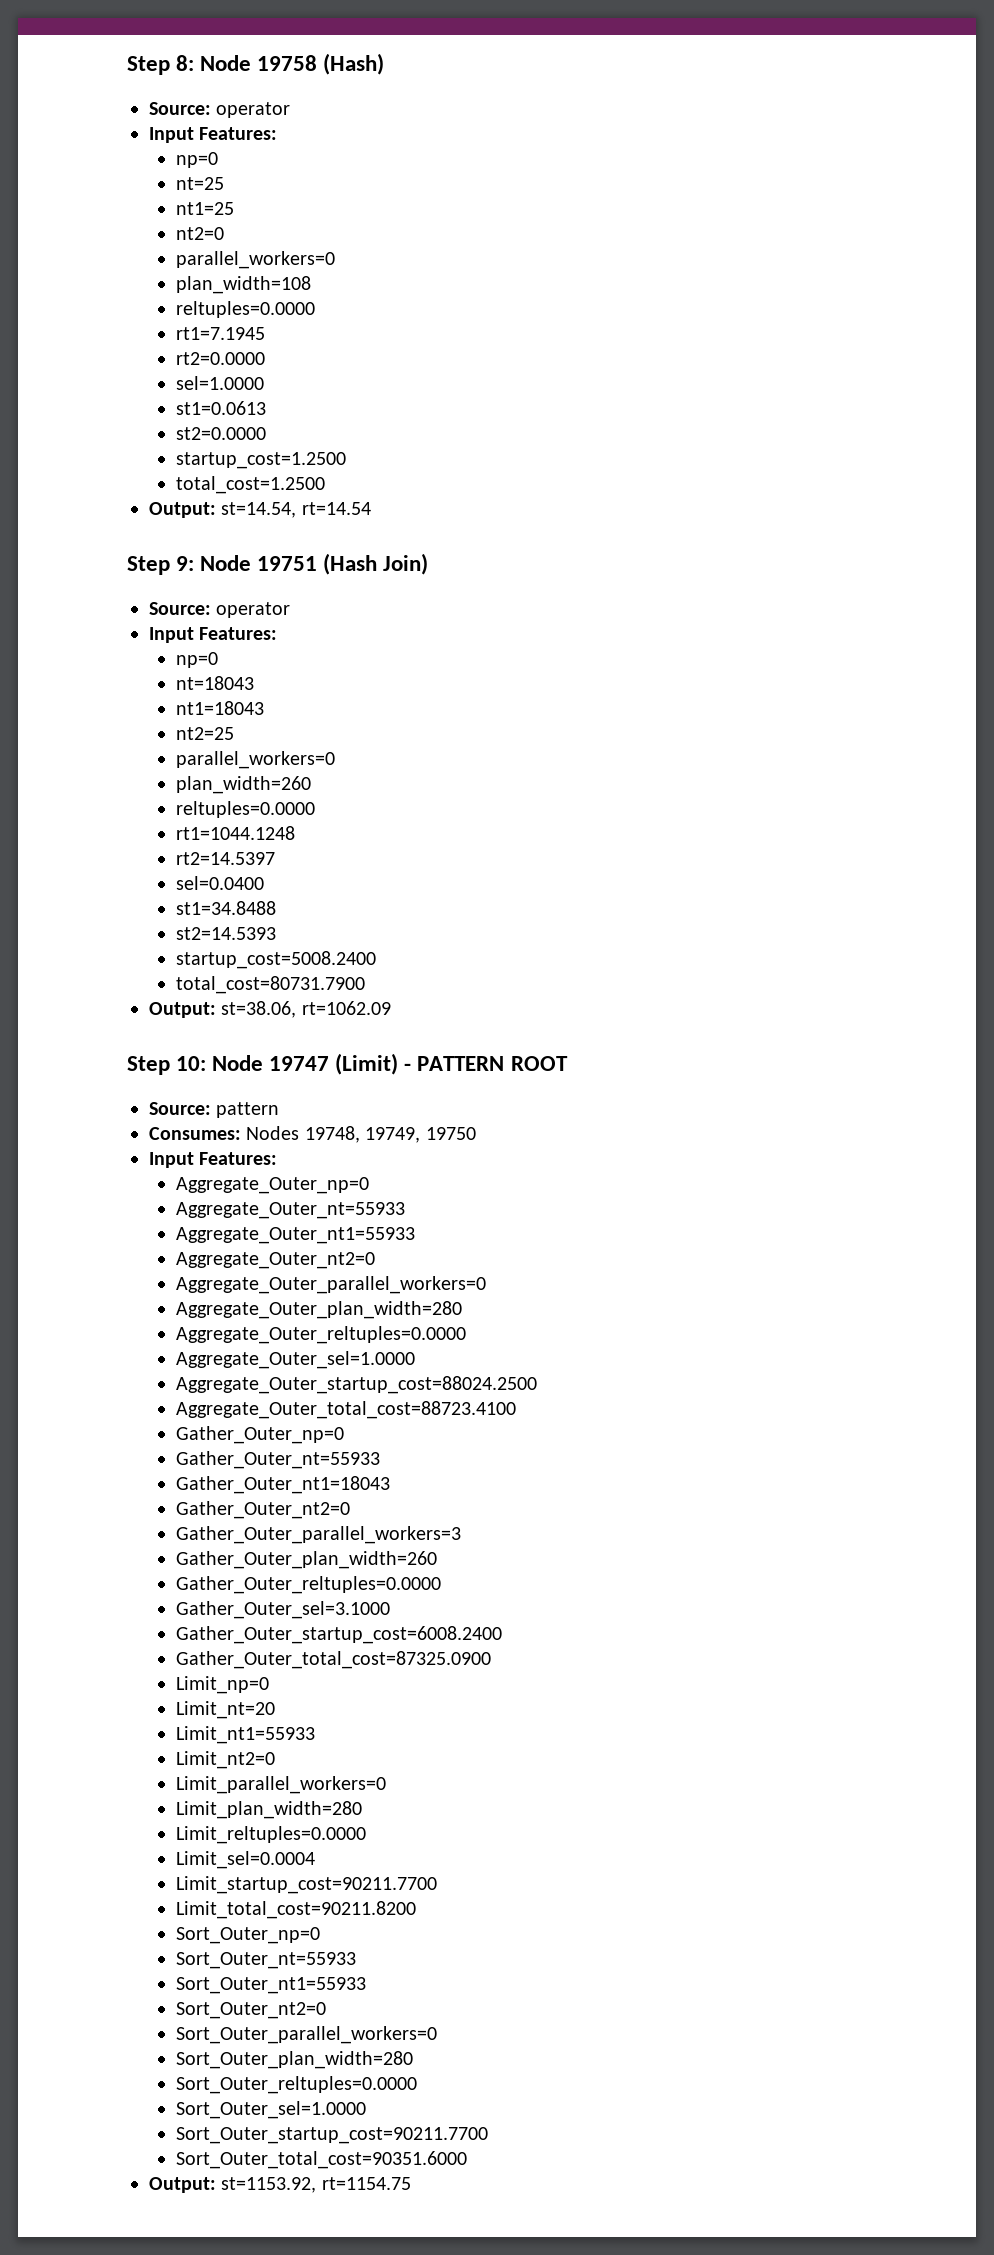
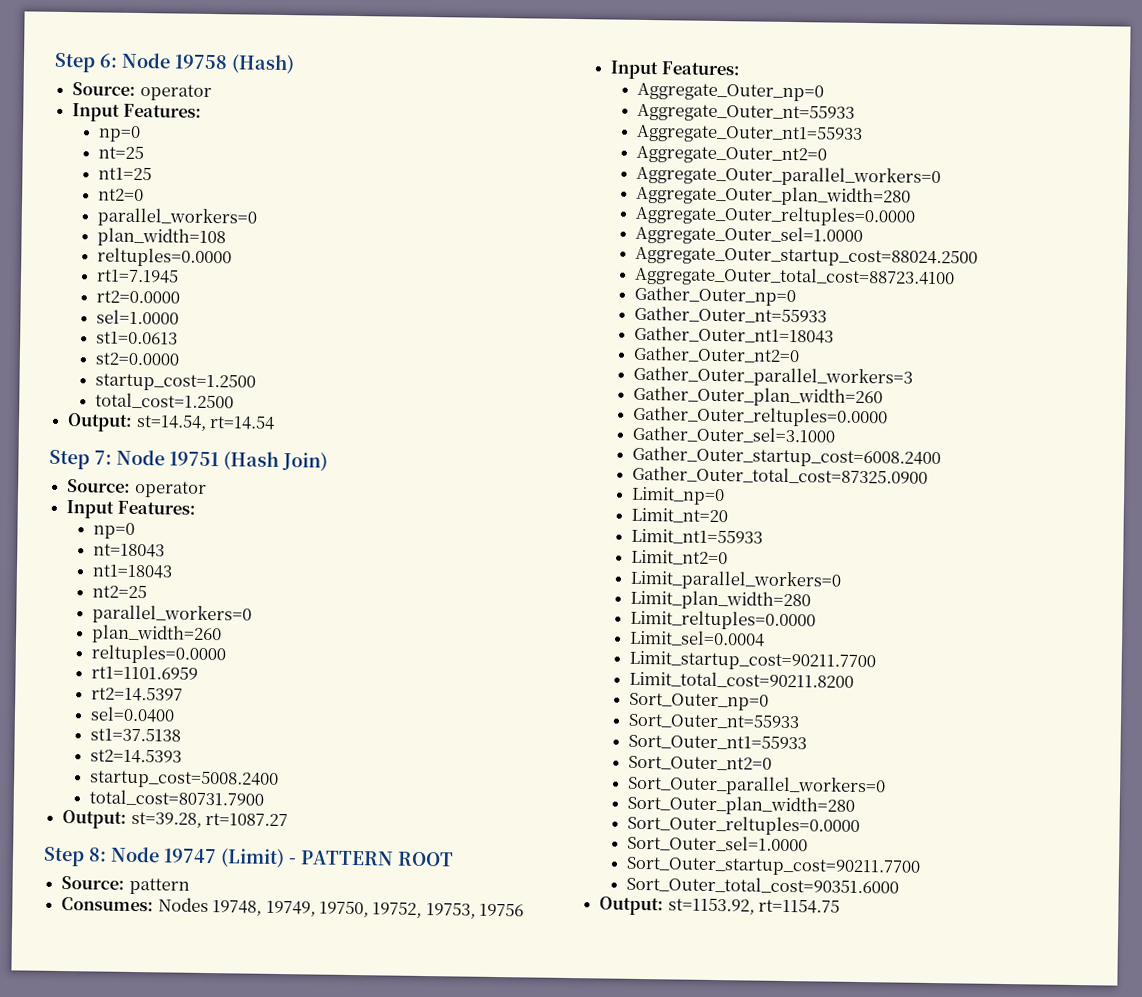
- Step 8: Node 19758 (Hash)
+ Step 6: Node 19758 (Hash)
- Step 9: Node 19751 (Hash Join)
+ Step 7: Node 19751 (Hash Join)
- rt1=1044.1248
+ rt1=1101.6959
- st1=34.8488
+ st1=37.5138
- Output: st=38.06, rt=1062.09
- Step 10: Node 19747 (Limit) - PATTERN ROOT
+ Output: st=39.28, rt=1087.27
+ Step 8: Node 19747 (Limit) - PATTERN ROOT
- Consumes: Nodes 19748, 19749, 19750
+ Consumes: Nodes 19748, 19749, 19750, 19752, 19753, 19756

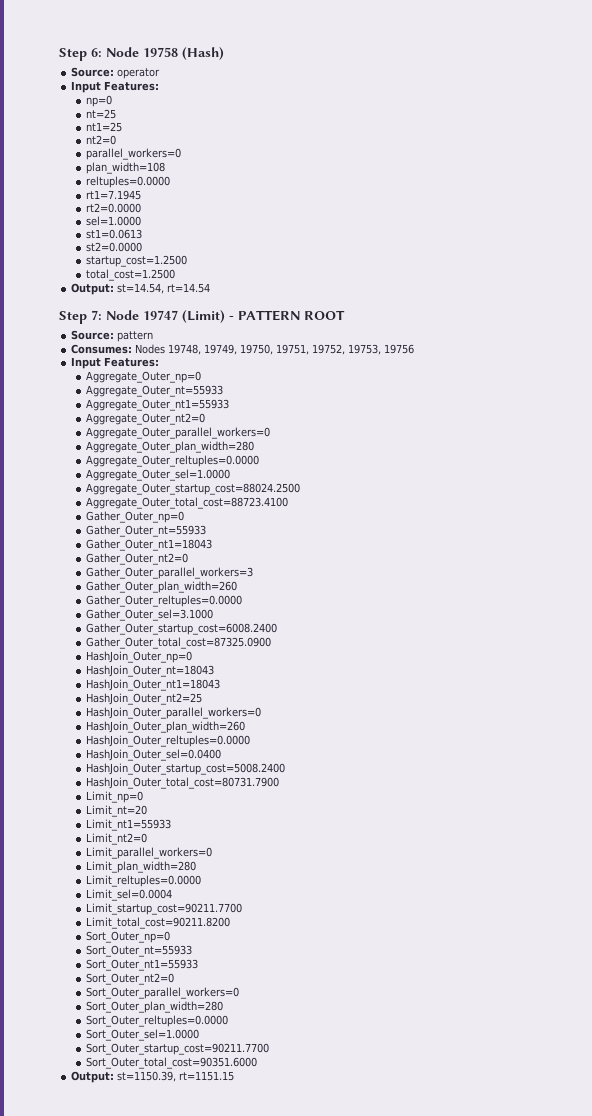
- Step 7: Node 19751 (Hash Join)
- Source: operator
- Input Features:
- np=0
- nt=18043
- nt1=18043
- nt2=25
- parallel_workers=0
- plan_width=260
- reltuples=0.0000
- rt1=1101.6959
- rt2=14.5397
- sel=0.0400
- st1=37.5138
- st2=14.5393
- startup_cost=5008.2400
- total_cost=80731.7900
- Output: st=39.28, rt=1087.27
- Step 8: Node 19747 (Limit) - PATTERN ROOT
+ Step 7: Node 19747 (Limit) - PATTERN ROOT
- Consumes: Nodes 19748, 19749, 19750, 19752, 19753, 19756
+ Consumes: Nodes 19748, 19749, 19750, 19751, 19752, 19753, 19756
+ HashJoin_Outer_np=0
+ HashJoin_Outer_nt=18043
+ HashJoin_Outer_nt1=18043
+ HashJoin_Outer_nt2=25
+ HashJoin_Outer_parallel_workers=0
+ HashJoin_Outer_plan_width=260
+ HashJoin_Outer_reltuples=0.0000
+ HashJoin_Outer_sel=0.0400
+ HashJoin_Outer_startup_cost=5008.2400
+ HashJoin_Outer_total_cost=80731.7900
- Output: st=1153.92, rt=1154.75
+ Output: st=1150.39, rt=1151.15

